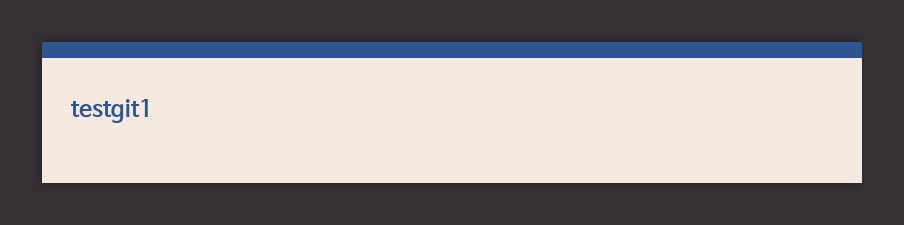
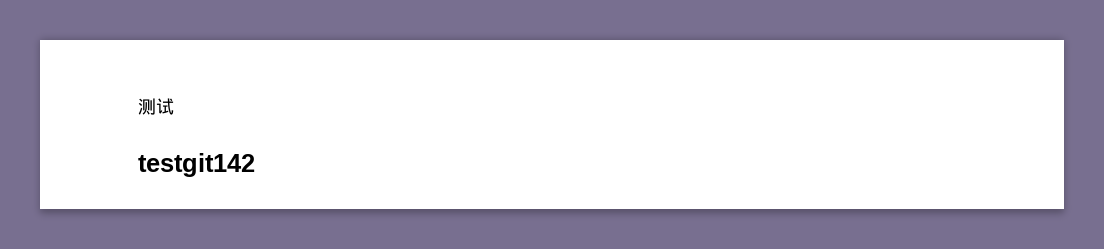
- testgit1
+ 测试
+ testgit142

